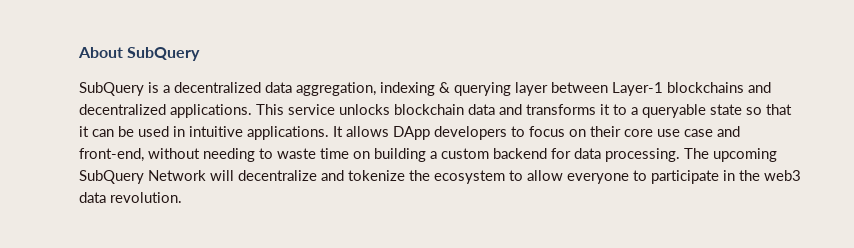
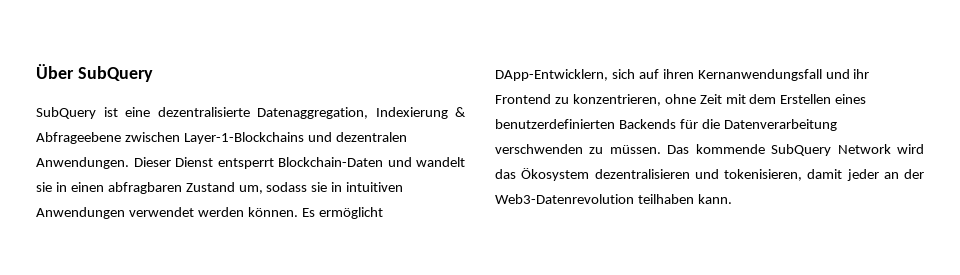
- About SubQuery
+ Über SubQuery
- SubQuery is a decentralized data aggregation, indexing & querying layer between Layer-1 blockchains and decentralized applications. This service unlocks blockchain data and transforms it to a queryable state so that it can be used in intuitive applications. It allows DApp developers to focus on their core use case and front-end, without needing to waste time on building a custom backend for data processing. The upcoming SubQuery Network will decentralize and tokenize the ecosystem to allow everyone to participate in the web3 data revolution.
+ SubQuery ist eine dezentralisierte Datenaggregation, Indexierung & Abfrageebene zwischen Layer-1-Blockchains und dezentralen Anwendungen. Dieser Dienst entsperrt Blockchain-Daten und wandelt sie in einen abfragbaren Zustand um, sodass sie in intuitiven Anwendungen verwendet werden können. Es ermöglicht DApp-Entwicklern, sich auf ihren Kernanwendungsfall und ihr Frontend zu konzentrieren, ohne Zeit mit dem Erstellen eines benutzerdefinierten Backends für die Datenverarbeitung verschwenden zu müssen. Das kommende SubQuery Network wird das Ökosystem dezentralisieren und tokenisieren, damit jeder an der Web3-Datenrevolution teilhaben kann.

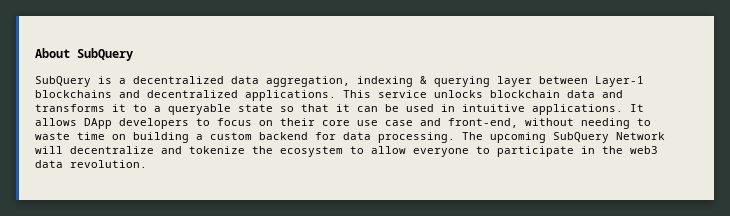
- Über SubQuery
+ About SubQuery
- SubQuery ist eine dezentralisierte Datenaggregation, Indexierung & Abfrageebene zwischen Layer-1-Blockchains und dezentralen Anwendungen. Dieser Dienst entsperrt Blockchain-Daten und wandelt sie in einen abfragbaren Zustand um, sodass sie in intuitiven Anwendungen verwendet werden können. Es ermöglicht DApp-Entwicklern, sich auf ihren Kernanwendungsfall und ihr Frontend zu konzentrieren, ohne Zeit mit dem Erstellen eines benutzerdefinierten Backends für die Datenverarbeitung verschwenden zu müssen. Das kommende SubQuery Network wird das Ökosystem dezentralisieren und tokenisieren, damit jeder an der Web3-Datenrevolution teilhaben kann.
+ SubQuery is a decentralized data aggregation, indexing & querying layer between Layer-1 blockchains and decentralized applications. This service unlocks blockchain data and transforms it to a queryable state so that it can be used in intuitive applications. It allows DApp developers to focus on their core use case and front-end, without needing to waste time on building a custom backend for data processing. The upcoming SubQuery Network will decentralize and tokenize the ecosystem to allow everyone to participate in the web3 data revolution.

